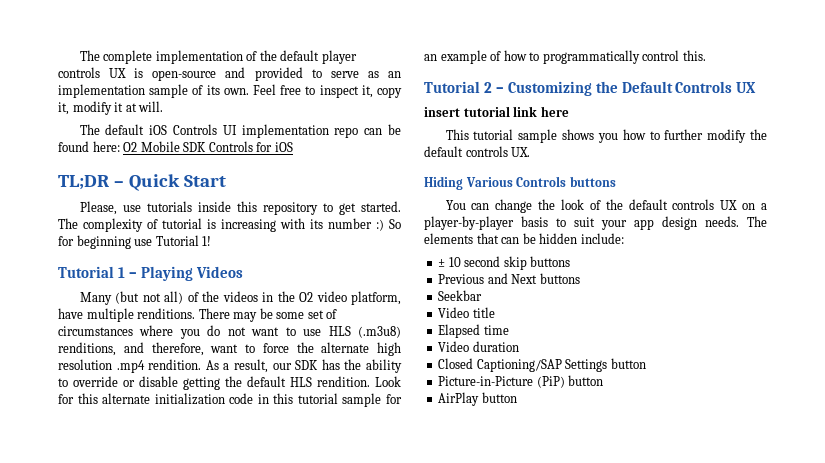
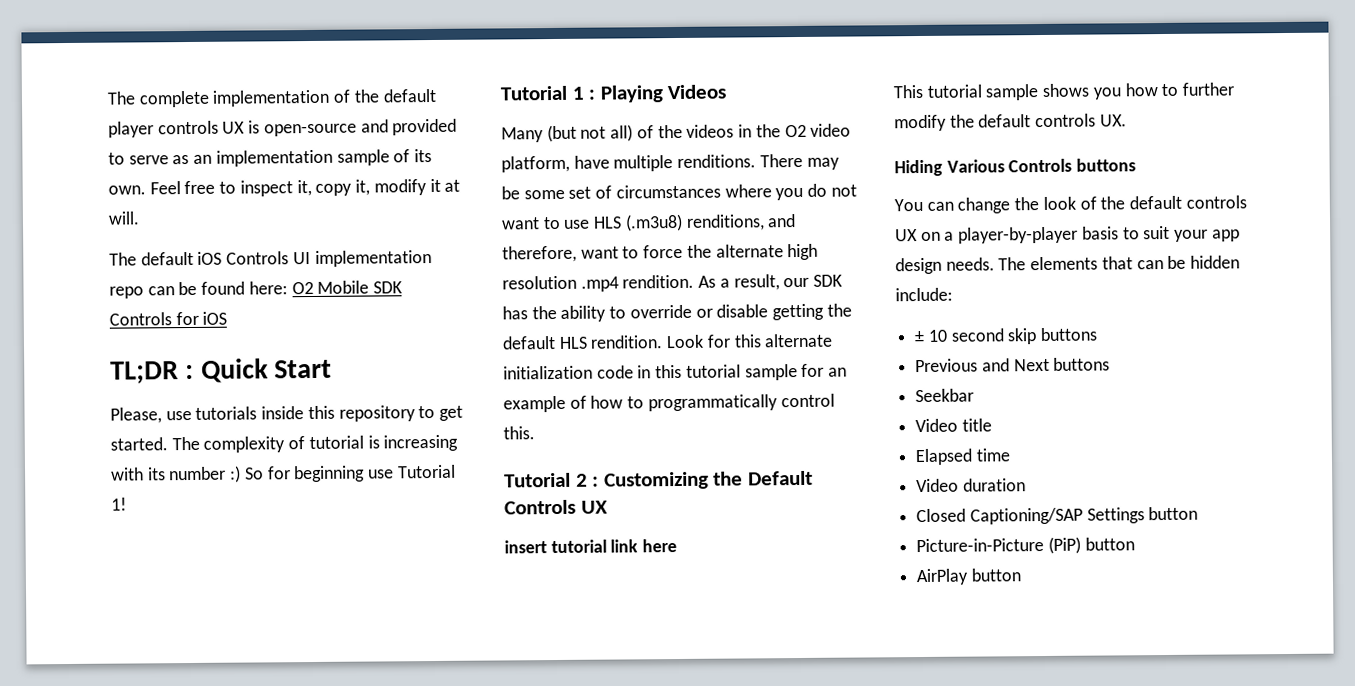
- TL;DR – Quick Start
+ TL;DR : Quick Start
- Tutorial 1 – Playing Videos
+ Tutorial 1 : Playing Videos
- Tutorial 2 – Customizing the Default Controls UX
+ Tutorial 2 : Customizing the Default Controls UX

